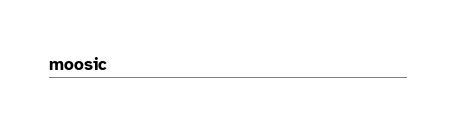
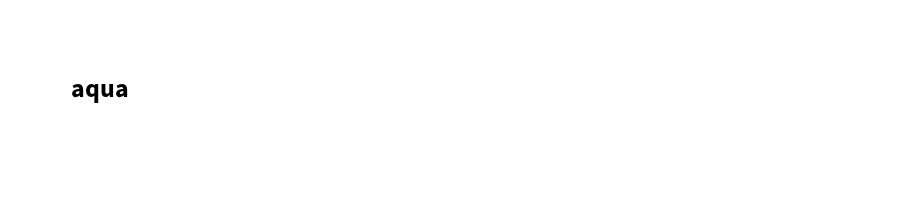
- moosic
+ aqua

